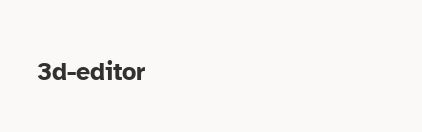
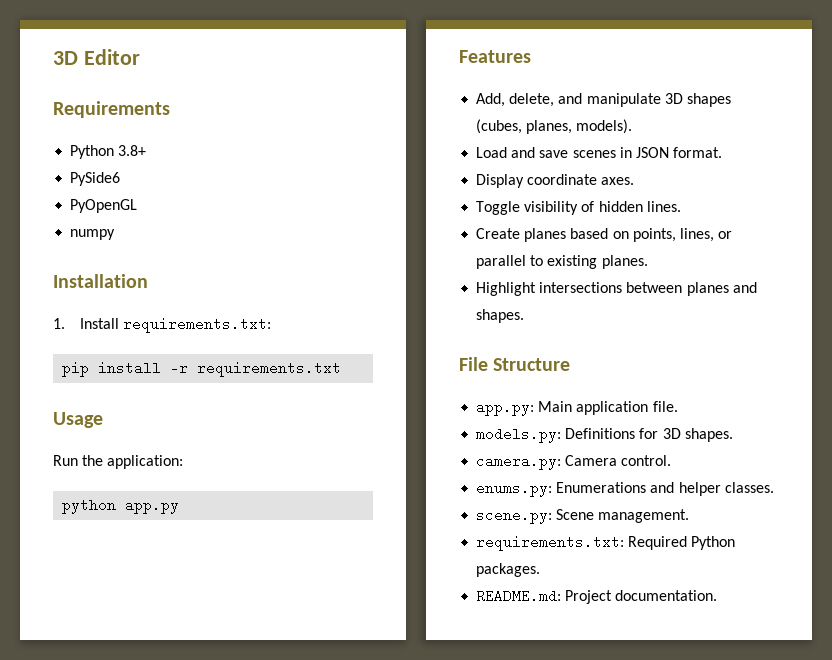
- 3d-editor
+ 3D Editor
+ Requirements
+ Python 3.8+
+ PySide6
+ PyOpenGL
+ numpy
+ Installation
+ 1. Install requirements.txt:
+ pip install -r requirements.txt
+ Usage
+ Run the application:
+ python app.py
+ Features
+ Add, delete, and manipulate 3D shapes (cubes, planes, models).
+ Load and save scenes in JSON format.
+ Display coordinate axes.
+ Toggle visibility of hidden lines.
+ Create planes based on points, lines, or parallel to existing planes.
+ Highlight intersections between planes and shapes.
+ File Structure
+ app.py: Main application file.
+ models.py: Definitions for 3D shapes.
+ camera.py: Camera control.
+ enums.py: Enumerations and helper classes.
+ scene.py: Scene management.
+ requirements.txt: Required Python packages.
+ README.md: Project documentation.

